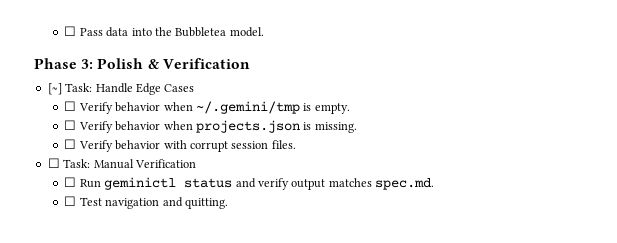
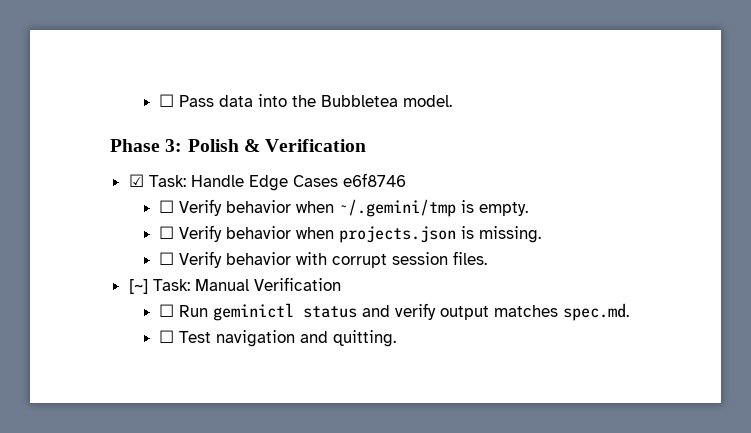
- [~] Task: Handle Edge Cases
+ ☑ Task: Handle Edge Cases e6f8746
- ☐ Task: Manual Verification
+ [~] Task: Manual Verification

